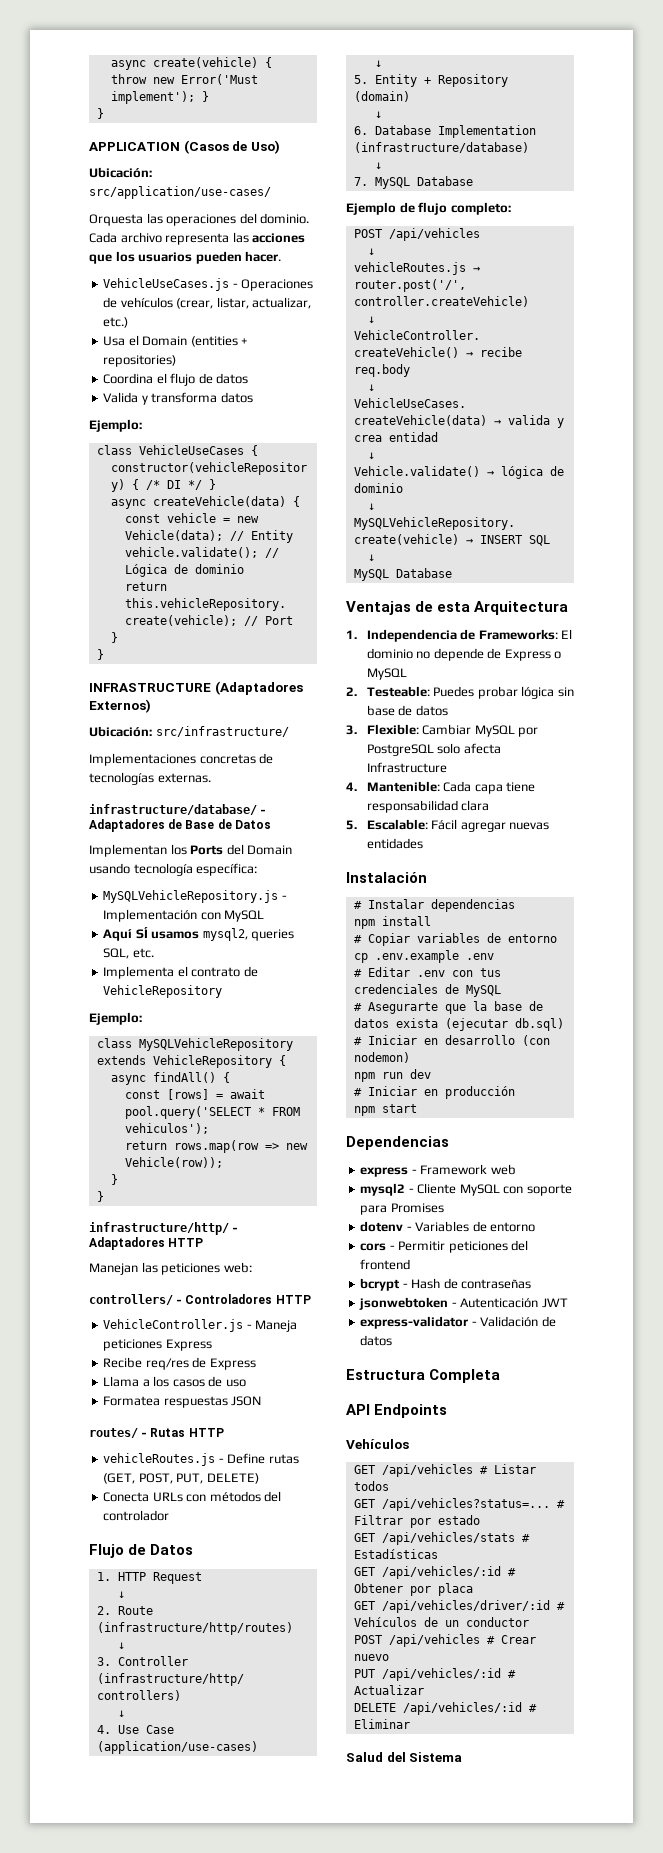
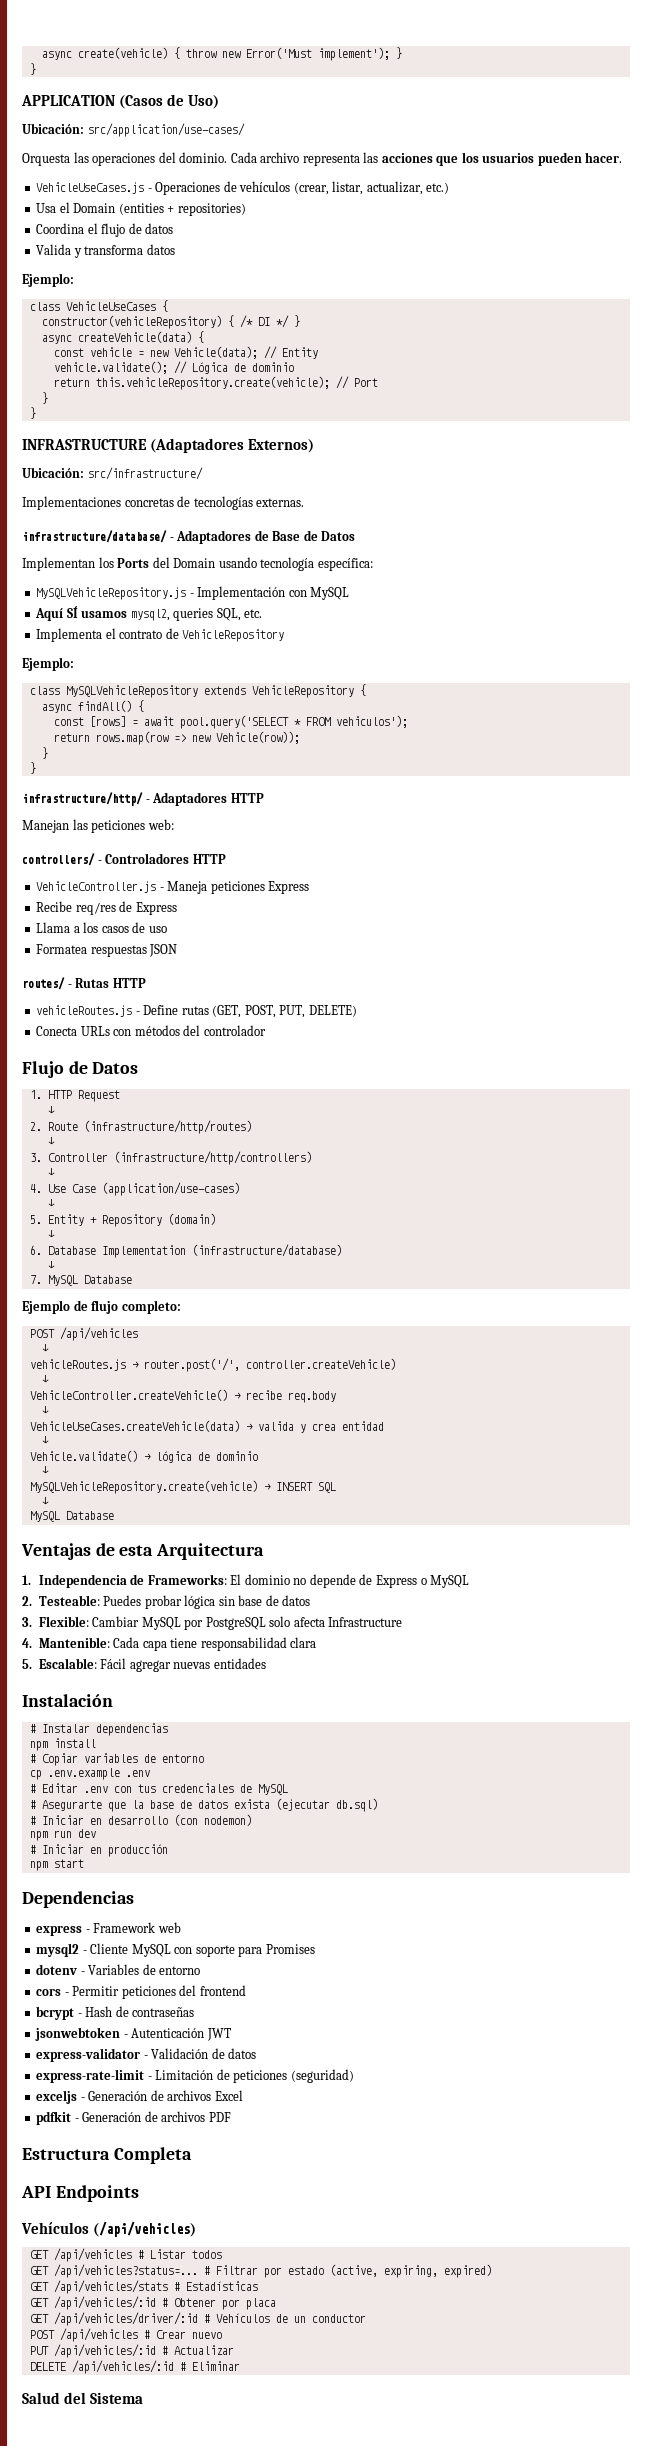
+ express-rate-limit - Limitación de peticiones (seguridad)
+ exceljs - Generación de archivos Excel
+ pdfkit - Generación de archivos PDF
  API Endpoints
- Vehículos
+ Vehículos (/api/vehicles)
- # Filtrar por estado
+ # Filtrar por estado (active, expiring, expired)

